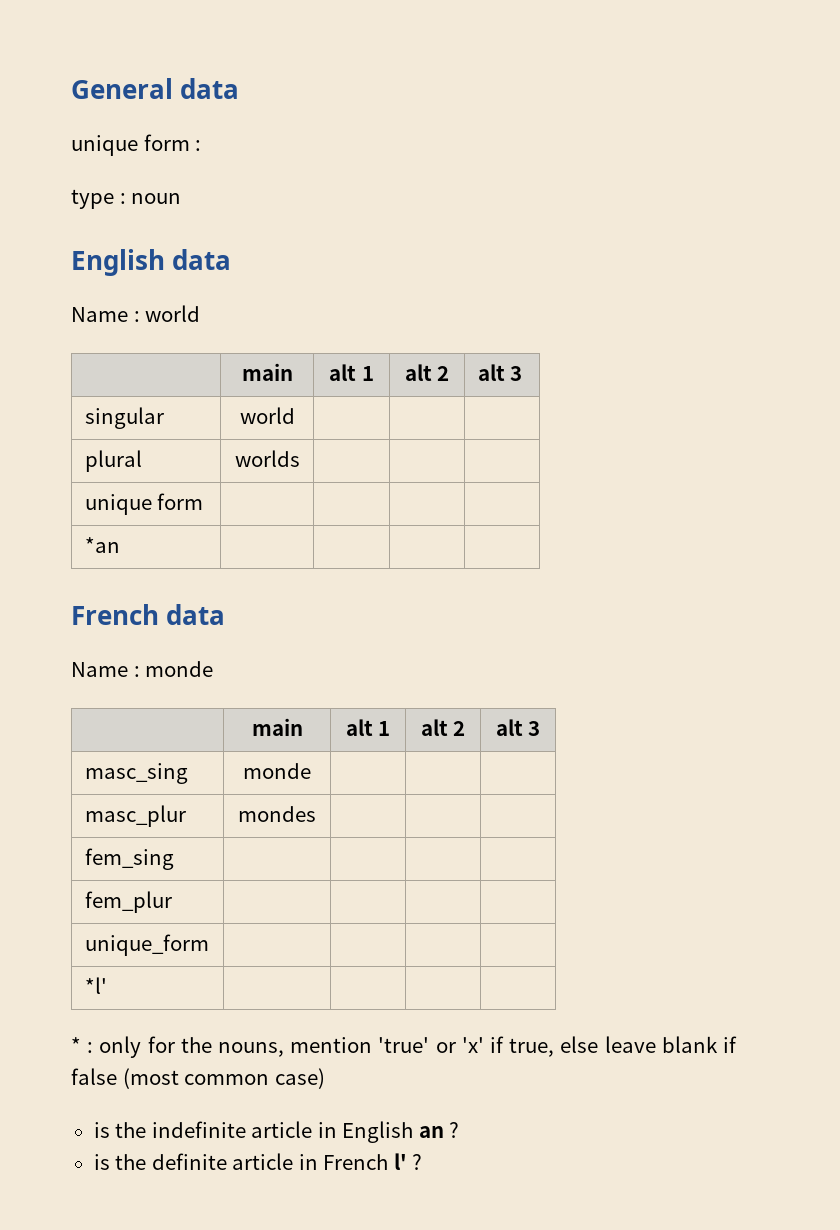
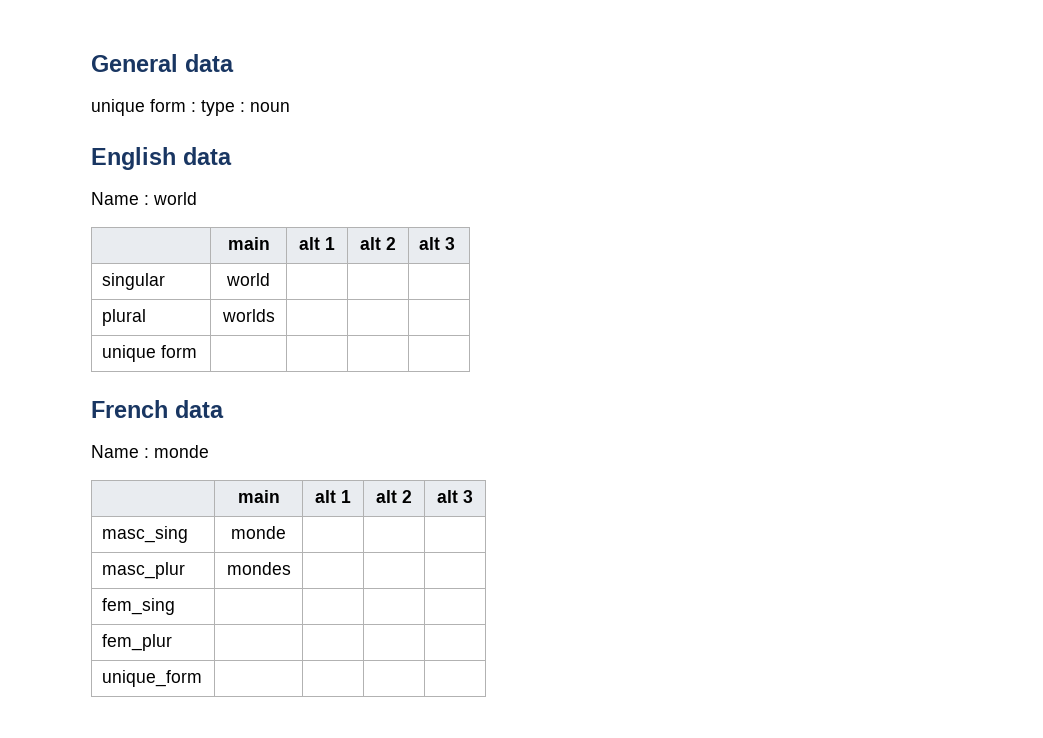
- unique form :
- type : noun
+ unique form : type : noun
- *an | | | |
- *l' | | | |
- * : only for the nouns, mention 'true' or 'x' if true, else leave blank if false (most common case)
- is the indefinite article in English an ?
- is the definite article in French l' ?

